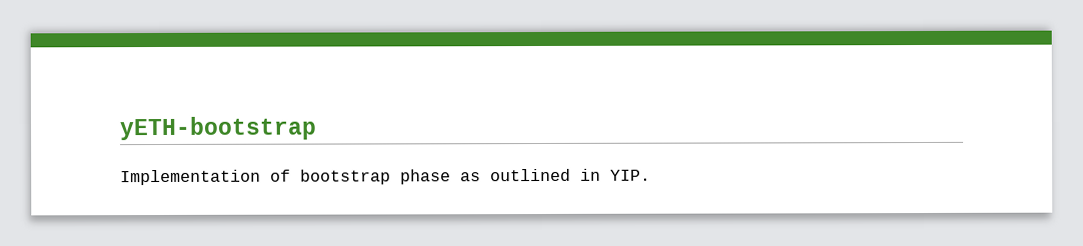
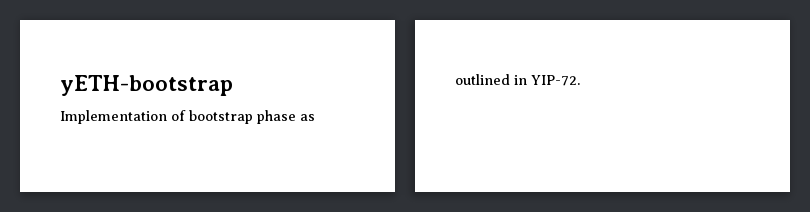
- Implementation of bootstrap phase as outlined in YIP.
+ Implementation of bootstrap phase as outlined in YIP-72.

